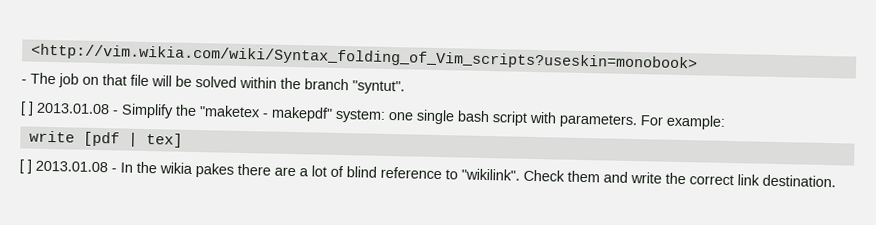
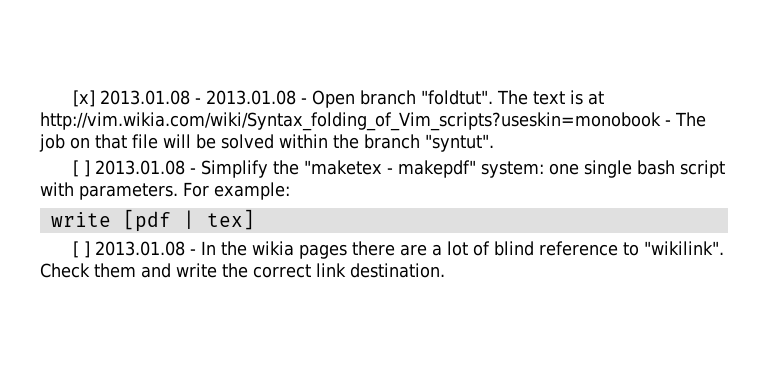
- <http://vim.wikia.com/wiki/Syntax_folding_of_Vim_scripts?useskin=monobook>
- - The job on that file will be solved within the branch "syntut".
+ [x] 2013.01.08 - 2013.01.08 - Open branch "foldtut". The text is at http://vim.wikia.com/wiki/Syntax_folding_of_Vim_scripts?useskin=monobook - The job on that file will be solved within the branch "syntut".
- [ ] 2013.01.08 - In the wikia pakes there are a lot of blind reference to "wikilink".
+ [ ] 2013.01.08 - In the wikia pages there are a lot of blind reference to "wikilink".

